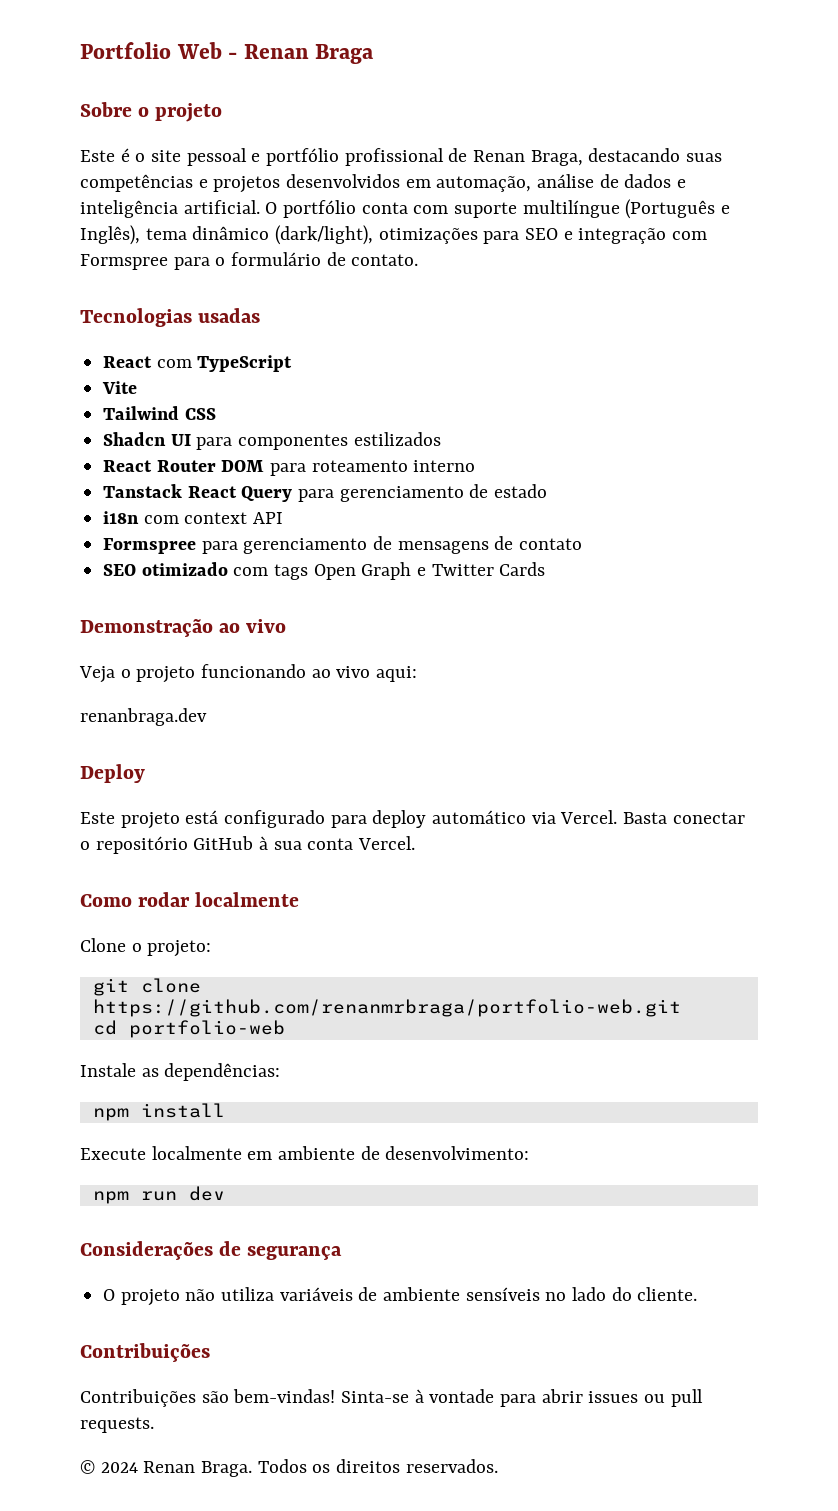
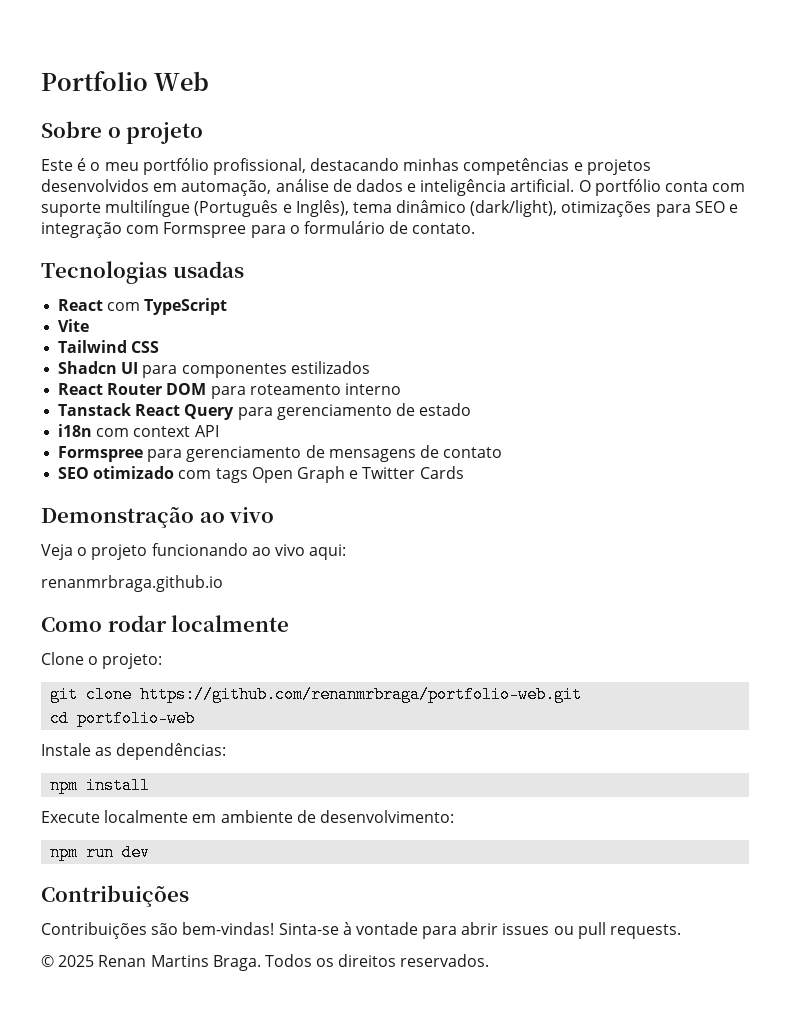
- Portfolio Web - Renan Braga
+ Portfolio Web
- Este é o site pessoal e portfólio profissional de Renan Braga, destacando suas competências e projetos desenvolvidos em automação, análise de dados e inteligência artificial.
+ Este é o meu portfólio profissional, destacando minhas competências e projetos desenvolvidos em automação, análise de dados e inteligência artificial.
- renanbraga.dev
- Deploy
- Este projeto está configurado para deploy automático via Vercel. Basta conectar o repositório GitHub à sua conta Vercel.
+ renanmrbraga.github.io
- Considerações de segurança
- O projeto não utiliza variáveis de ambiente sensíveis no lado do cliente.
- © 2024 Renan Braga.
+ © 2025 Renan Martins Braga.

